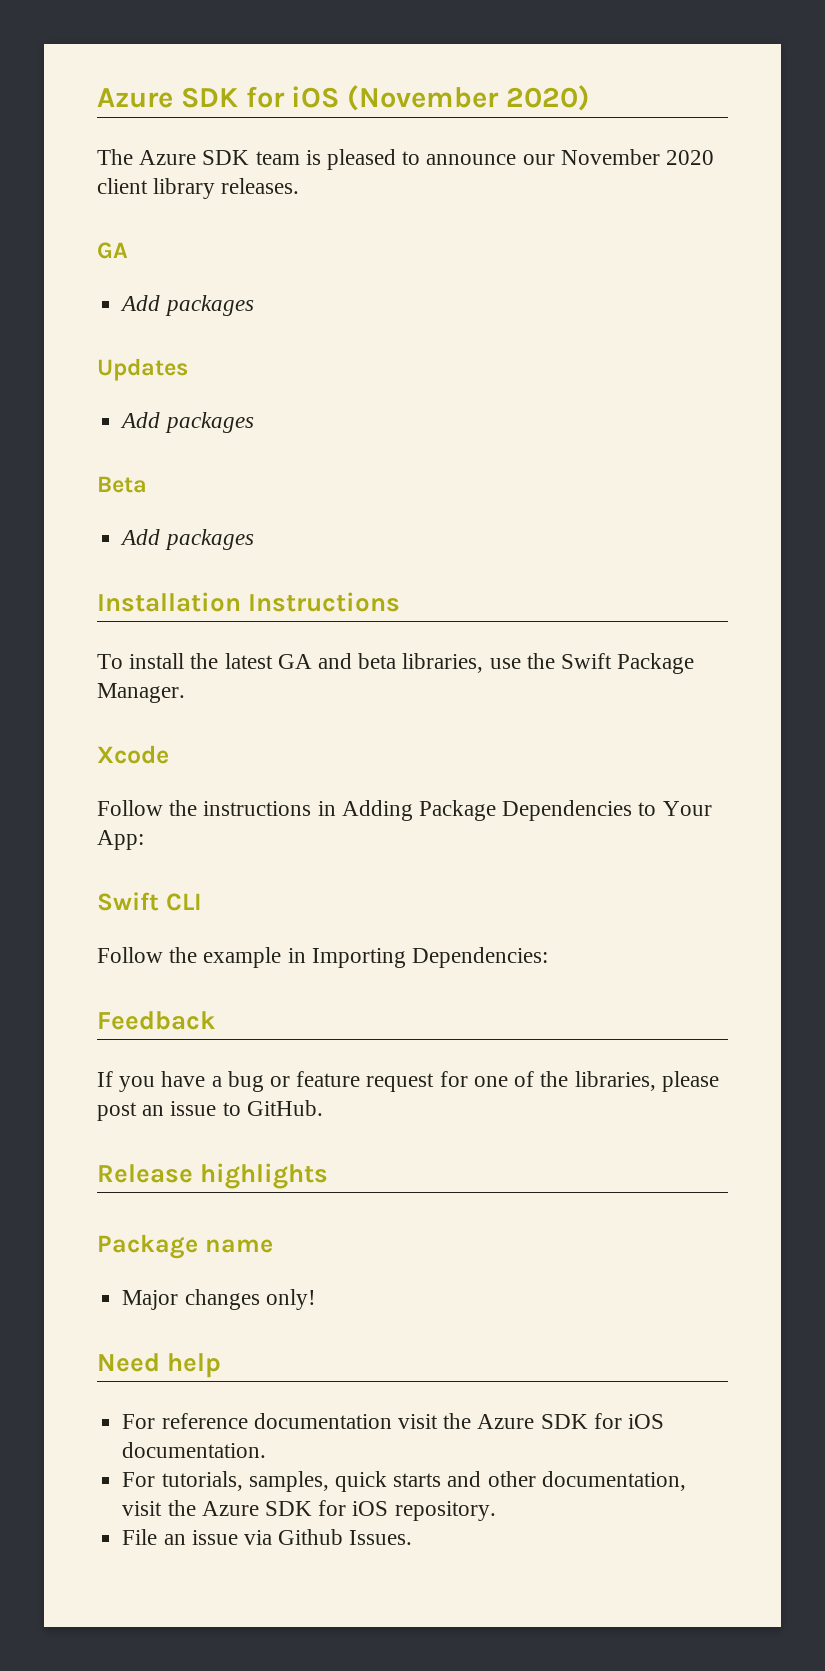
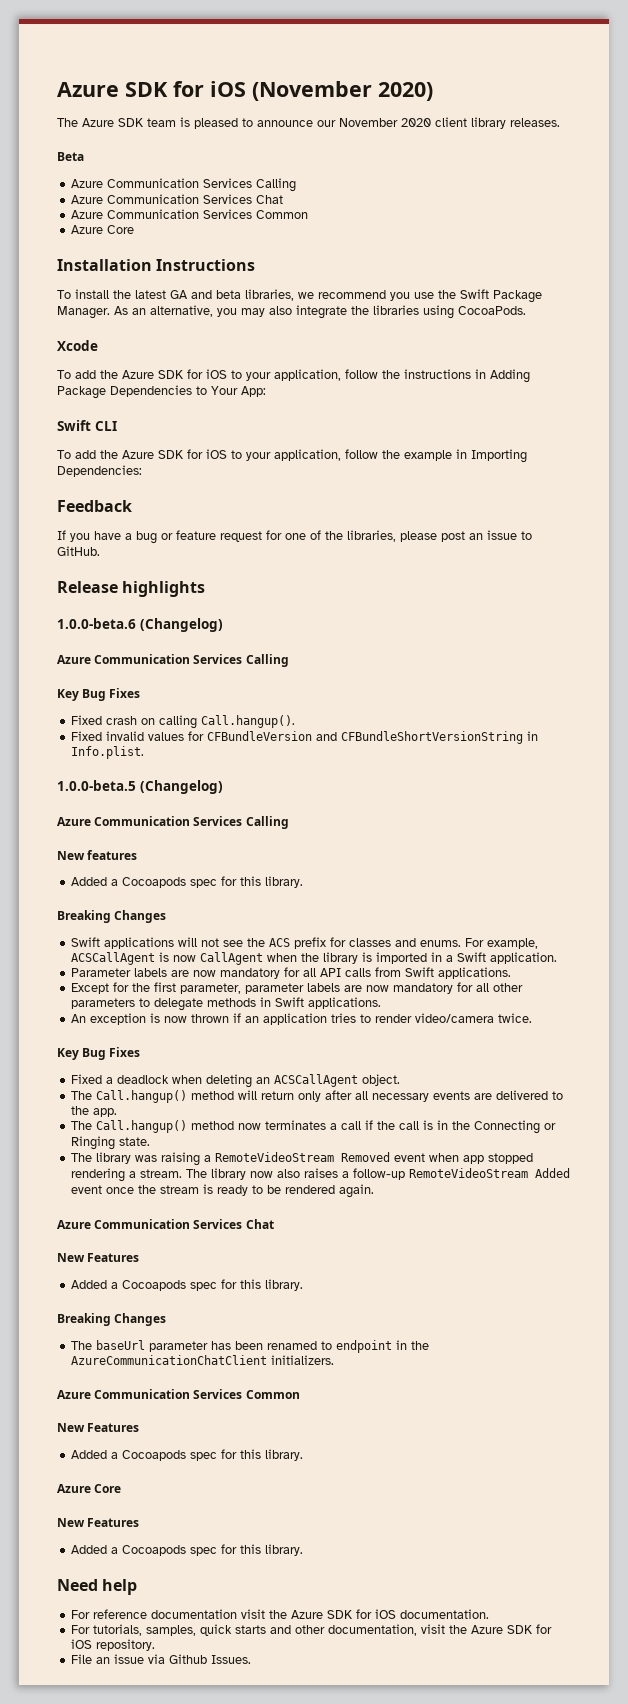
  The Azure SDK team is pleased to announce our November 2020 client library releases.
- GA
- Add packages
- Updates
- Add packages
  Beta
- Add packages
+ Azure Communication Services Calling
+ Azure Communication Services Chat
+ Azure Communication Services Common
+ Azure Core
- To install the latest GA and beta libraries, use the Swift Package Manager.
+ To install the latest GA and beta libraries, we recommend you use the Swift Package Manager. As an alternative, you may also integrate the libraries using CocoaPods.
  Xcode
- Follow the instructions in Adding Package Dependencies to Your App:
+ To add the Azure SDK for iOS to your application, follow the instructions in Adding Package Dependencies to Your App:
- Follow the example in Importing Dependencies:
+ To add the Azure SDK for iOS to your application, follow the example in Importing Dependencies:
- Package name
- Major changes only!
+ 1.0.0-beta.6 (Changelog)
+ Azure Communication Services Calling
+ Key Bug Fixes
+ Fixed crash on calling Call.hangup().
+ Fixed invalid values for CFBundleVersion and CFBundleShortVersionString in Info.plist.
+ 1.0.0-beta.5 (Changelog)
+ Azure Communication Services Calling
+ New features
+ Added a Cocoapods spec for this library.
+ Breaking Changes
+ Swift applications will not see the ACS prefix for classes and enums. For example, ACSCallAgent is now CallAgent when the library is imported in a Swift application.
+ Parameter labels are now mandatory for all API calls from Swift applications.
+ Except for the first parameter, parameter labels are now mandatory for all other parameters to delegate methods in Swift applications.
+ An exception is now thrown if an application tries to render video/camera twice.
+ Key Bug Fixes
+ Fixed a deadlock when deleting an ACSCallAgent object.
+ The Call.hangup() method will return only after all necessary events are delivered to the app.
+ The Call.hangup() method now terminates a call if the call is in the Connecting or Ringing state.
+ The library was raising a RemoteVideoStream Removed event when app stopped rendering a stream. The library now also raises a follow-up RemoteVideoStream Added event once the stream is ready to be rendered again.
+ Azure Communication Services Chat
+ New Features
+ Added a Cocoapods spec for this library.
+ Breaking Changes
+ The baseUrl parameter has been renamed to endpoint in the AzureCommunicationChatClient initializers.
+ Azure Communication Services Common
+ New Features
+ Added a Cocoapods spec for this library.
+ Azure Core
+ New Features
+ Added a Cocoapods spec for this library.

